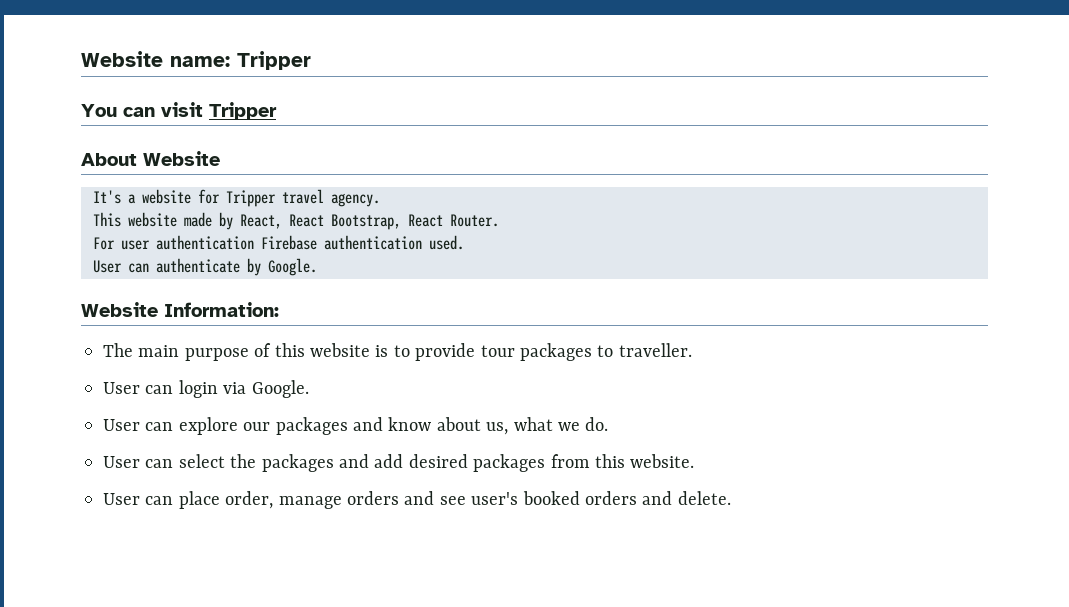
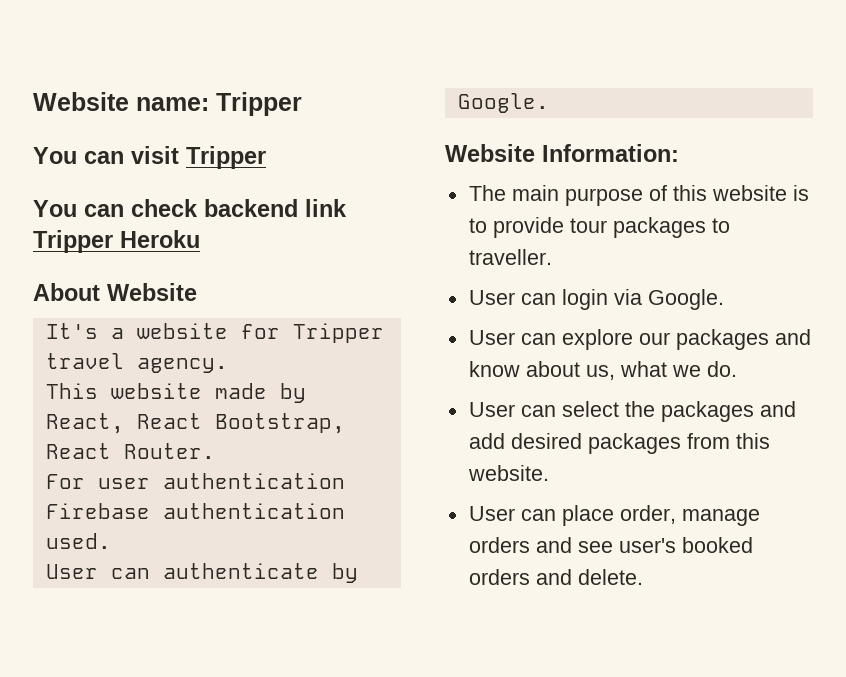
+ You can check backend link Tripper Heroku

